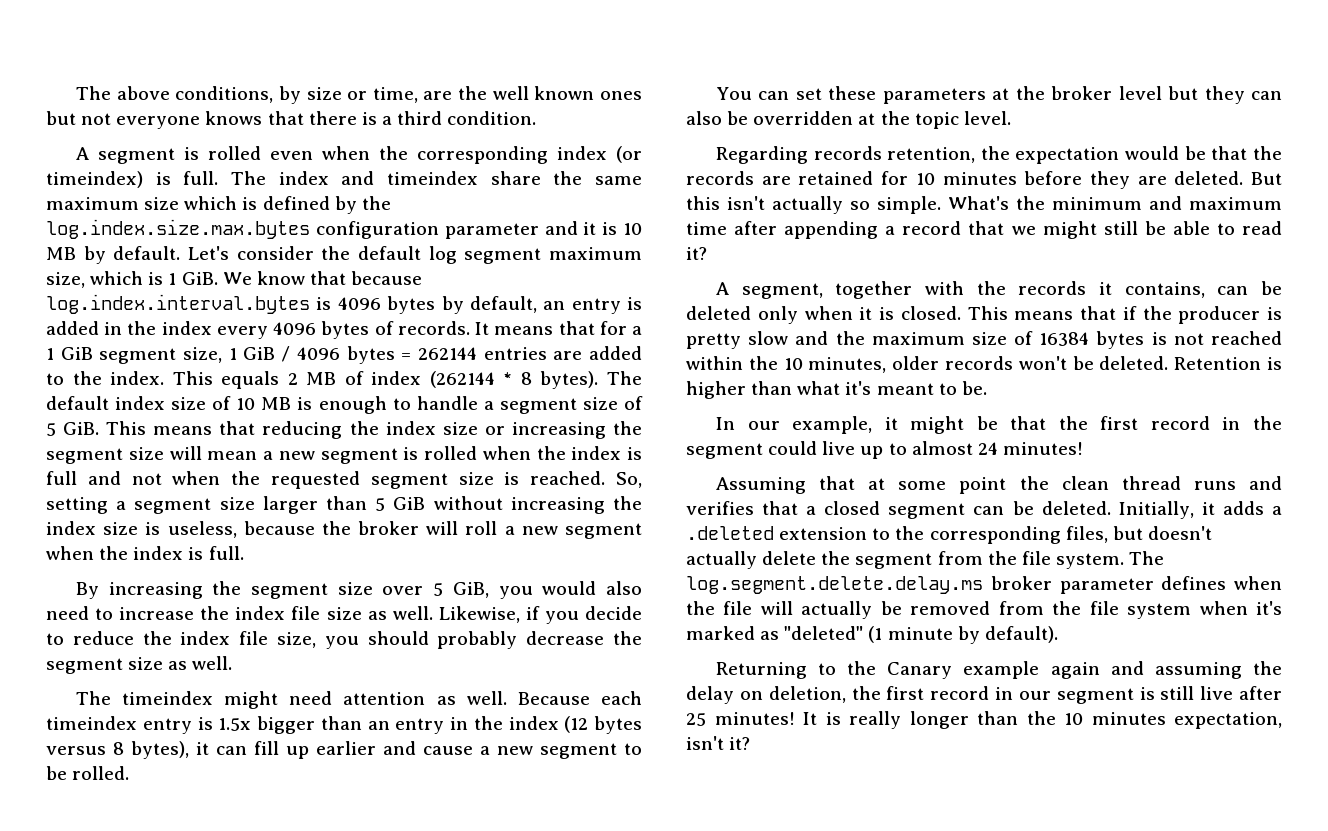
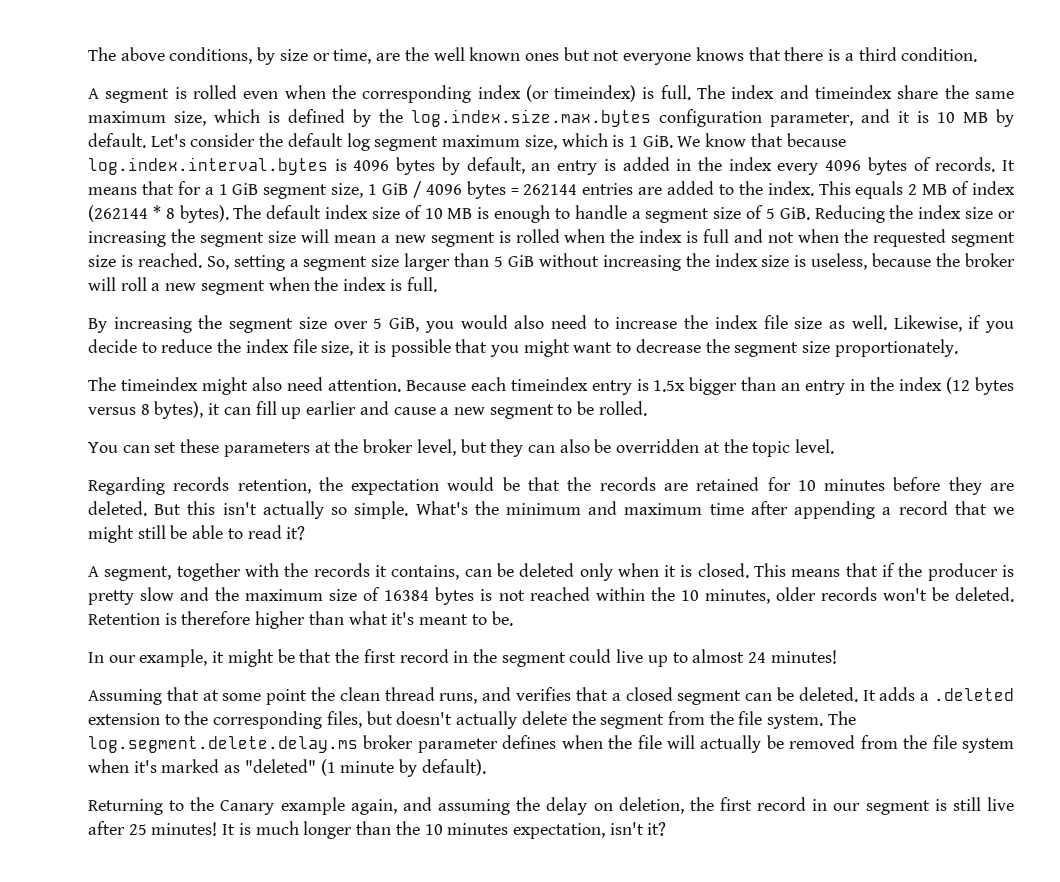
- The index and timeindex share the same maximum size which is defined by the log.index.size.max.bytes configuration parameter and it is 10 MB by default.
+ The index and timeindex share the same maximum size, which is defined by the log.index.size.max.bytes configuration parameter, and it is 10 MB by default.
- The default index size of 10 MB is enough to handle a segment size of 5 GiB. This means that reducing the index size or increasing the segment size will mean a new segment is rolled when the index is full and not when the requested segment size is reached.
+ The default index size of 10 MB is enough to handle a segment size of 5 GiB. Reducing the index size or increasing the segment size will mean a new segment is rolled when the index is full and not when the requested segment size is reached.
- Likewise, if you decide to reduce the index file size, you should probably decrease the segment size as well.
+ Likewise, if you decide to reduce the index file size, it is possible that you might want to decrease the segment size proportionately.
- The timeindex might need attention as well.
+ The timeindex might also need attention.
- You can set these parameters at the broker level but they can also be overridden at the topic level.
+ You can set these parameters at the broker level, but they can also be overridden at the topic level.
- Retention is higher than what it's meant to be.
+ Retention is therefore higher than what it's meant to be.
- Assuming that at some point the clean thread runs and verifies that a closed segment can be deleted.
+ Assuming that at some point the clean thread runs, and verifies that a closed segment can be deleted.
- Initially, it adds a .deleted extension to the corresponding files, but doesn't actually delete the segment from the file system.
+ It adds a .deleted extension to the corresponding files, but doesn't actually delete the segment from the file system.
- Returning to the Canary example again and assuming the delay on deletion, the first record in our segment is still live after 25 minutes!
+ Returning to the Canary example again, and assuming the delay on deletion, the first record in our segment is still live after 25 minutes!
- It is really longer than the 10 minutes expectation, isn't it?
+ It is much longer than the 10 minutes expectation, isn't it?

